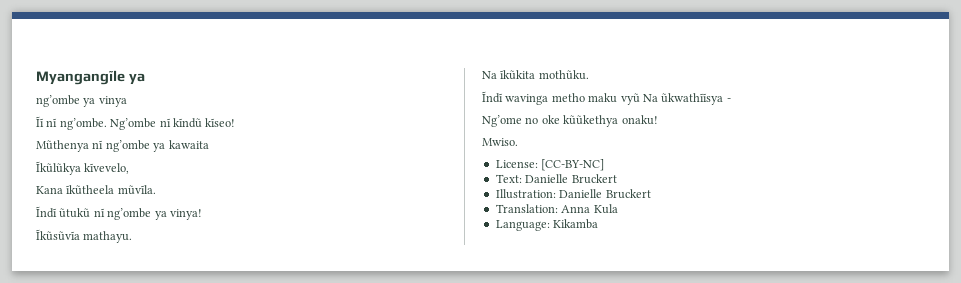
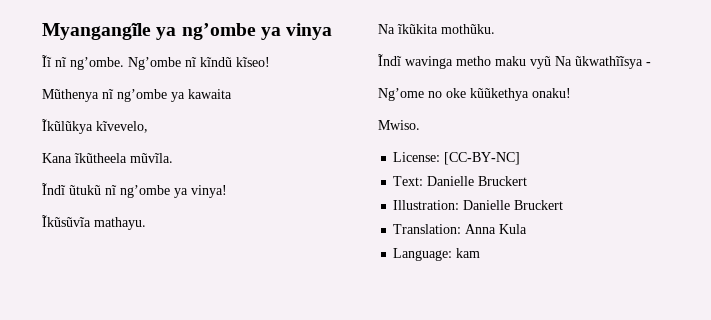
- Myangangĩle ya
- ng’ombe ya vinya
+ Myangangĩle ya ng’ombe ya vinya
- Language: Kikamba
+ Language: kam

